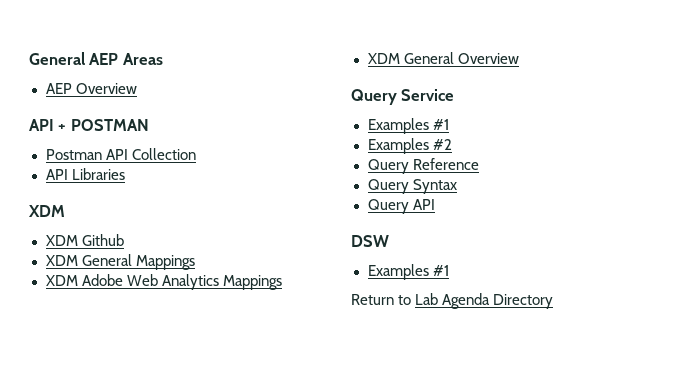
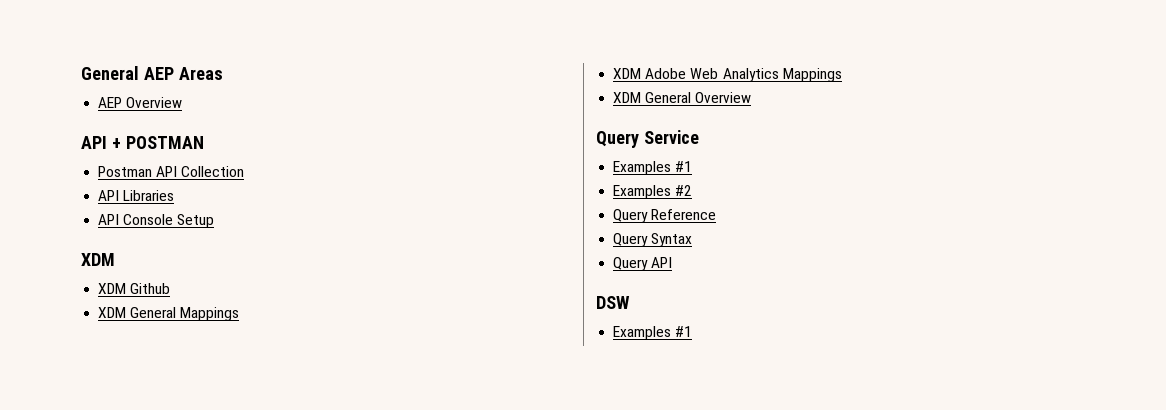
+ API Console Setup
- Return to Lab Agenda Directory

